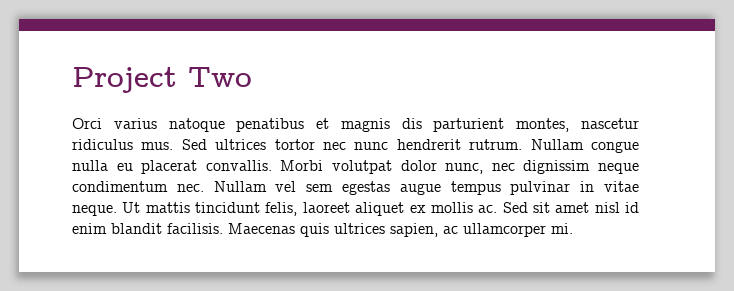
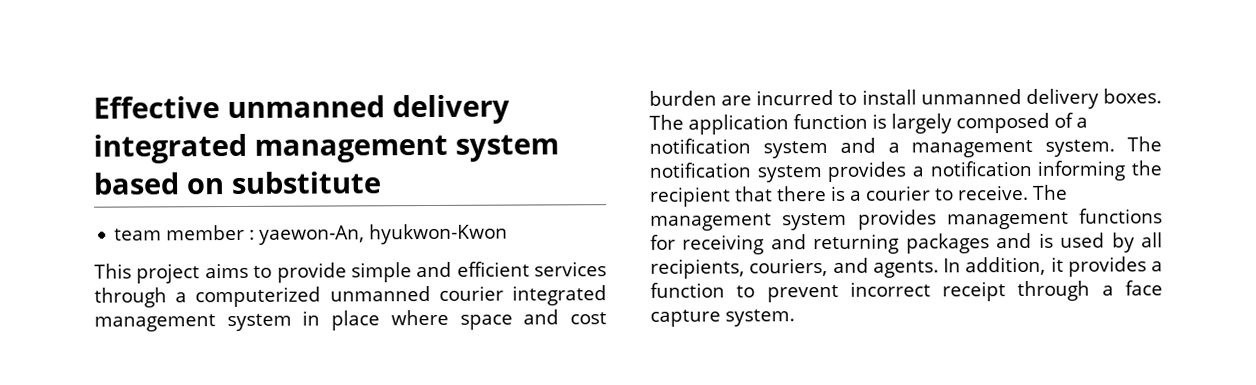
- Project Two
- Orci varius natoque penatibus et magnis dis parturient montes, nascetur ridiculus mus. Sed ultrices tortor nec nunc hendrerit rutrum. Nullam congue nulla eu placerat convallis. Morbi volutpat dolor nunc, nec dignissim neque condimentum nec. Nullam vel sem egestas augue tempus pulvinar in vitae neque. Ut mattis tincidunt felis, laoreet aliquet ex mollis ac. Sed sit amet nisl id enim blandit facilisis. Maecenas quis ultrices sapien, ac ullamcorper mi.
+ Effective unmanned delivery integrated management system based on substitute
+ team member : yaewon-An, hyukwon-Kwon
+ This project aims to provide simple and efficient services through a computerized unmanned courier integrated management system in place where space and cost burden are incurred to install unmanned delivery boxes. The application function is largely composed of a notification system and a management system. The notification system provides a notification informing the recipient that there is a courier to receive. The management system provides management functions for receiving and returning packages and is used by all recipients, couriers, and agents. In addition, it provides a function to prevent incorrect receipt through a face capture system.

